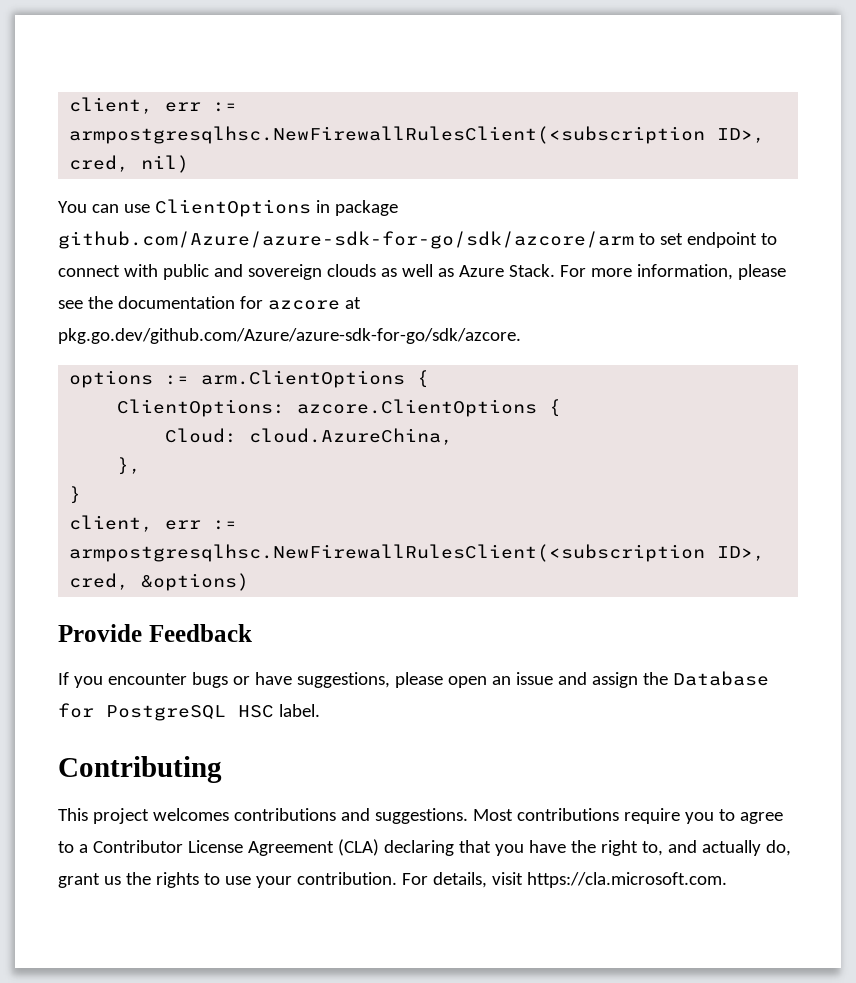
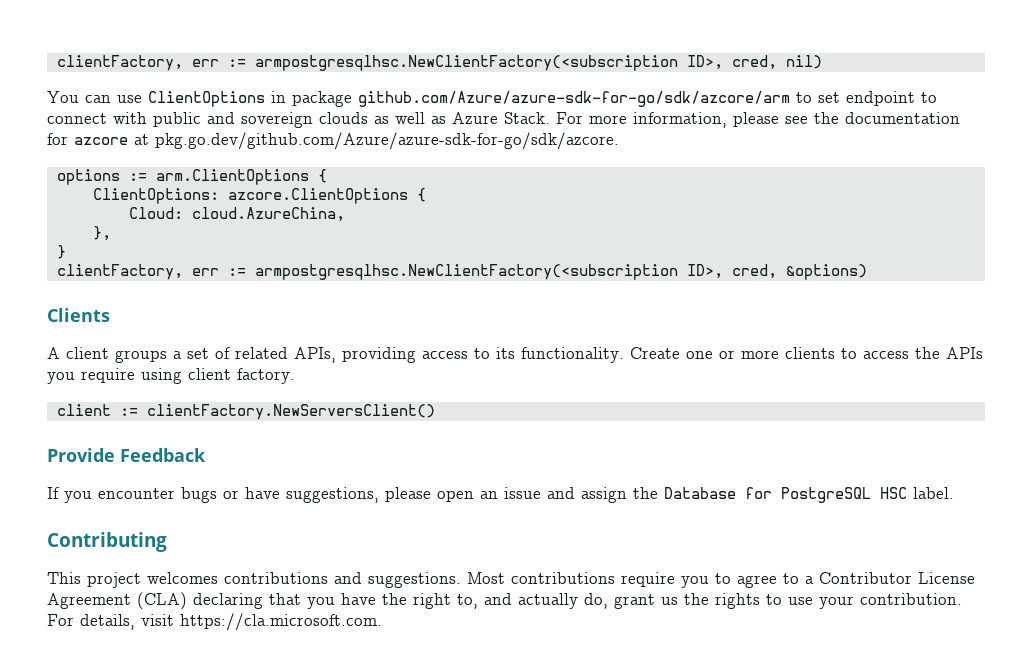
- client, err := armpostgresqlhsc.NewFirewallRulesClient(<subscription ID>, cred, nil)
+ clientFactory, err := armpostgresqlhsc.NewClientFactory(<subscription ID>, cred, nil)
- client, err := armpostgresqlhsc.NewFirewallRulesClient(<subscription ID>, cred, &options)
+ clientFactory, err := armpostgresqlhsc.NewClientFactory(<subscription ID>, cred, &options)
+ Clients
+ A client groups a set of related APIs, providing access to its functionality. Create one or more clients to access the APIs you require using client factory.
+ client := clientFactory.NewServersClient()

